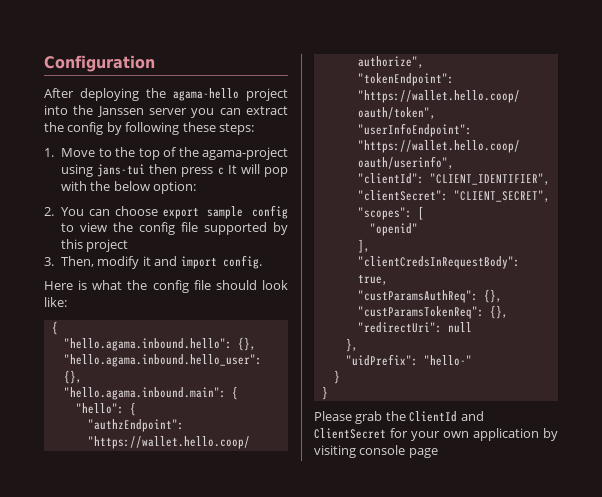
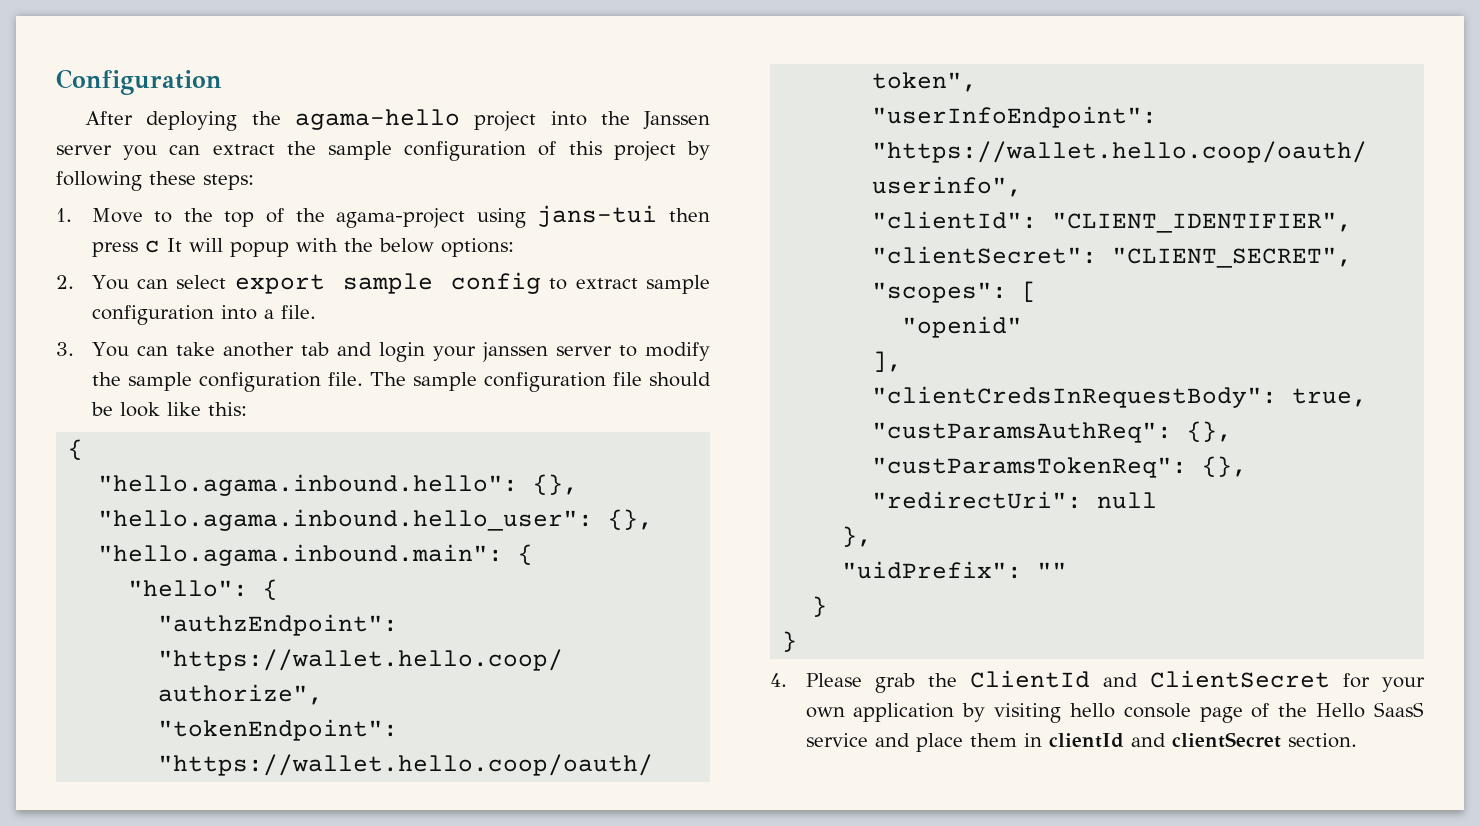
- After deploying the agama-hello project into the Janssen server you can extract the config by following these steps:
+ After deploying the agama-hello project into the Janssen server you can extract the sample configuration of this project by following these steps:
- 1. Move to the top of the agama-project using jans-tui then press c It will pop with the below option:
+ 1. Move to the top of the agama-project using jans-tui then press c It will popup with the below options:
- 2. You can choose export sample config to view the config file supported by this project
- 3. Then, modify it and import config.
- Here is what the config file should look like:
+ 2. You can select export sample config to extract sample configuration into a file.
+ 3. You can take another tab and login your janssen server to modify the sample configuration file. The sample configuration file should be look like this:
- "uidPrefix": "hello-"
+ "uidPrefix": ""
- Please grab the ClientId and ClientSecret for your own application by visiting console page
+ 4. Please grab the ClientId and ClientSecret for your own application by visiting hello console page of the Hello SaasS service and place them in clientId and clientSecret section.

